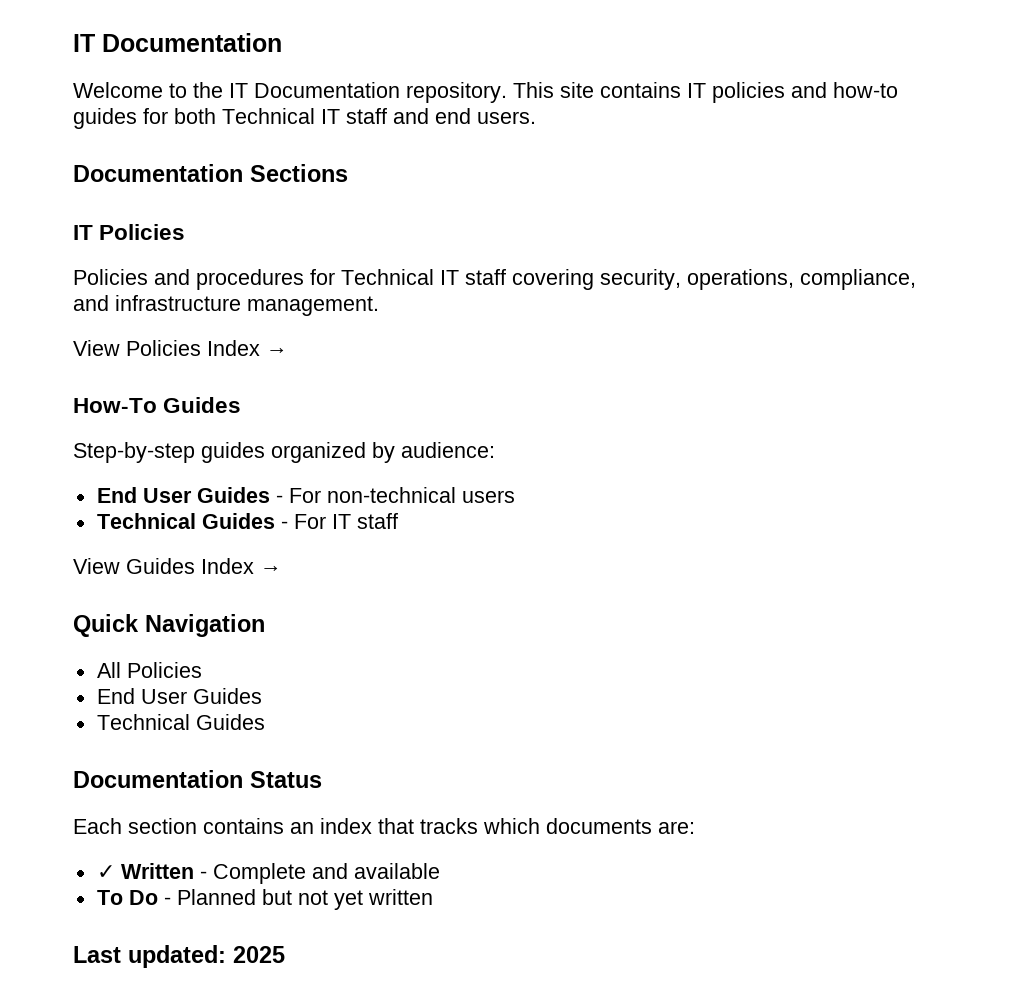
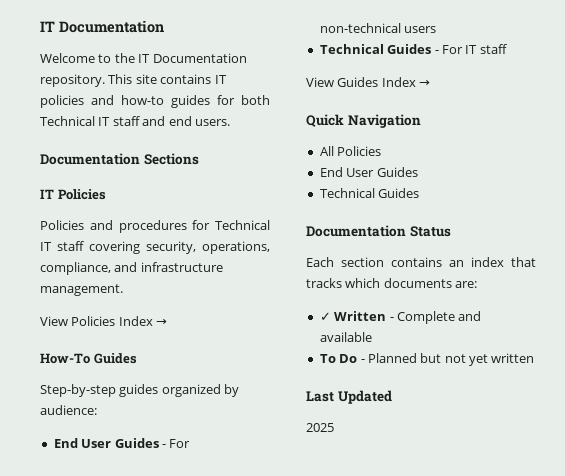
- Last updated: 2025
+ Last Updated
+ 2025

